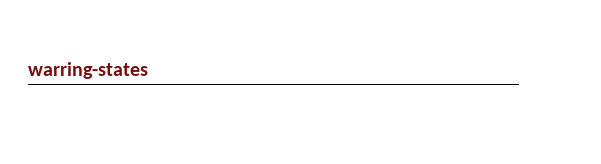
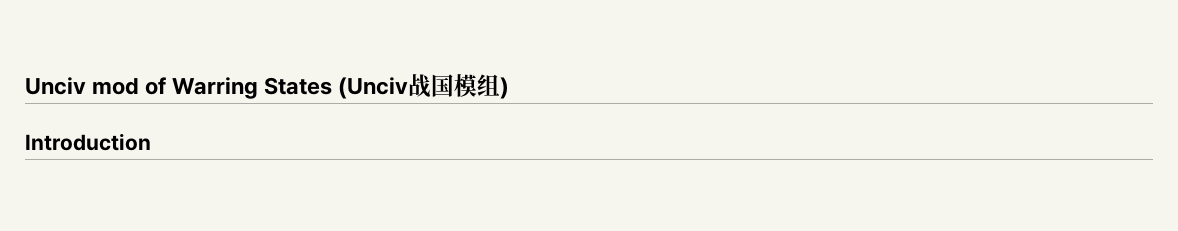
- warring-states
+ Unciv mod of Warring States (Unciv战国模组)
+ Introduction

